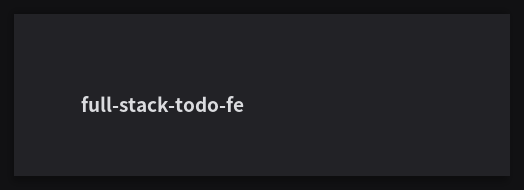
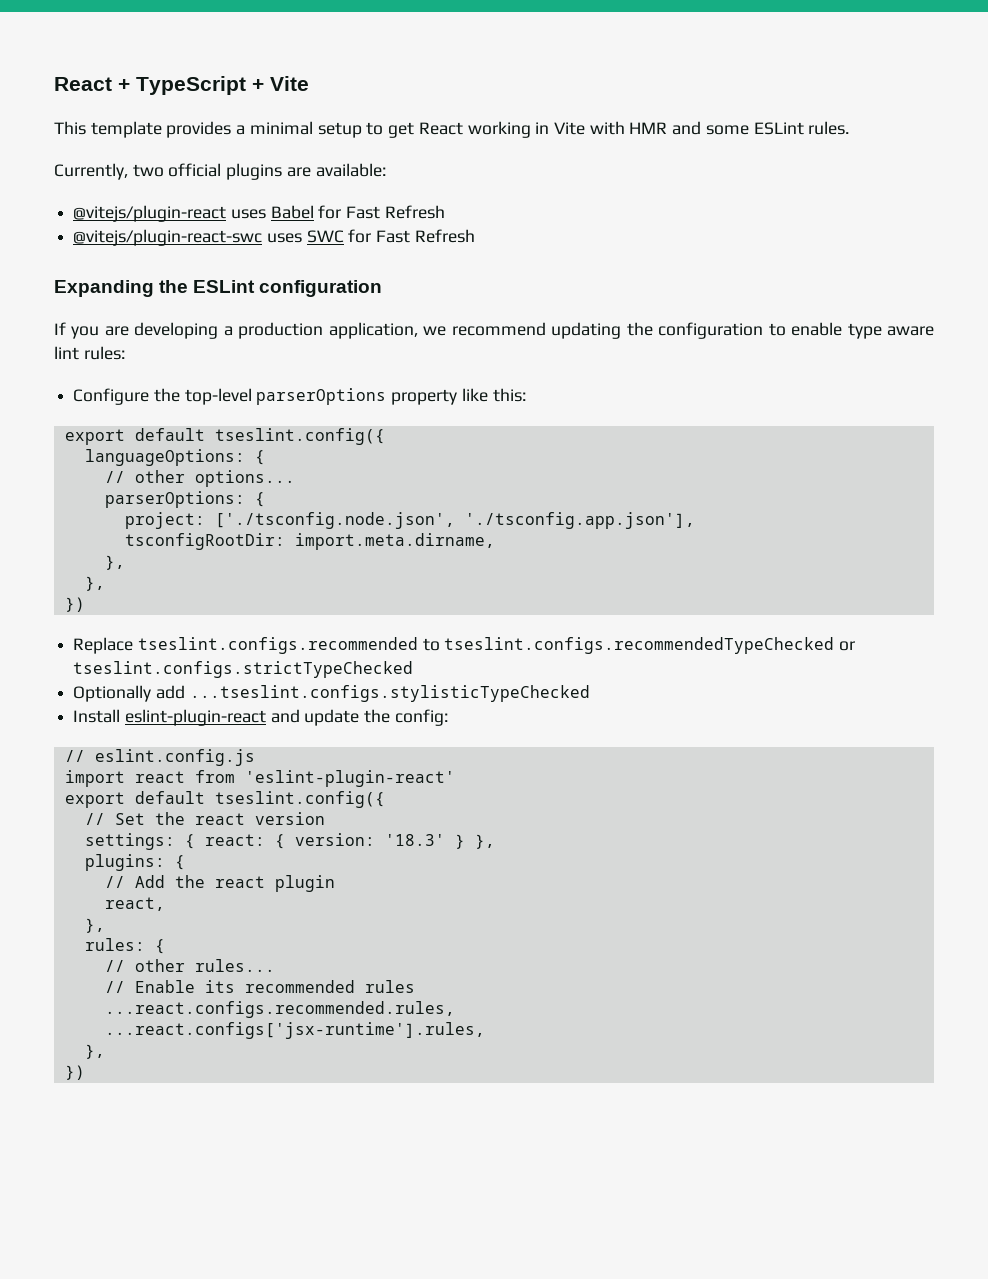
- full-stack-todo-fe
+ React + TypeScript + Vite
+ This template provides a minimal setup to get React working in Vite with HMR and some ESLint rules.
+ Currently, two official plugins are available:
+ @vitejs/plugin-react uses Babel for Fast Refresh
+ @vitejs/plugin-react-swc uses SWC for Fast Refresh
+ Expanding the ESLint configuration
+ If you are developing a production application, we recommend updating the configuration to enable type aware lint rules:
+ Configure the top-level parserOptions property like this:
+ export default tseslint.config({
+ languageOptions: {
+ // other options...
+ parserOptions: {
+ project: ['./tsconfig.node.json', './tsconfig.app.json'],
+ tsconfigRootDir: import.meta.dirname,
+ },
+ },
+ })
+ Replace tseslint.configs.recommended to tseslint.configs.recommendedTypeChecked or tseslint.configs.strictTypeChecked
+ Optionally add ...tseslint.configs.stylisticTypeChecked
+ Install eslint-plugin-react and update the config:
+ // eslint.config.js
+ import react from 'eslint-plugin-react'
+ export default tseslint.config({
+ // Set the react version
+ settings: { react: { version: '18.3' } },
+ plugins: {
+ // Add the react plugin
+ react,
+ },
+ rules: {
+ // other rules...
+ // Enable its recommended rules
+ ...react.configs.recommended.rules,
+ ...react.configs['jsx-runtime'].rules,
+ },
+ })

